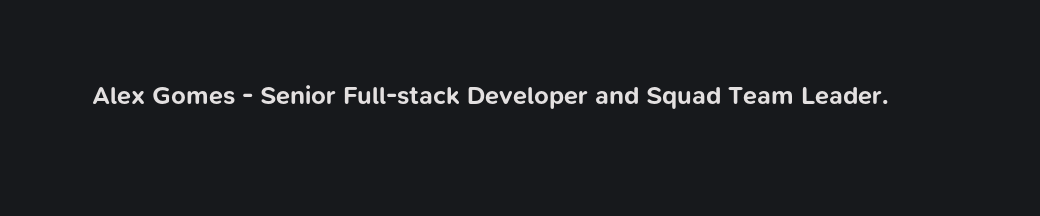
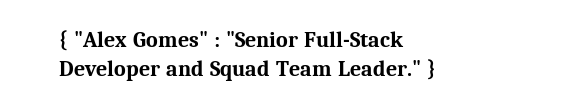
- Alex Gomes - Senior Full-stack Developer and Squad Team Leader.
+ { "Alex Gomes" : "Senior Full-Stack Developer and Squad Team Leader." }

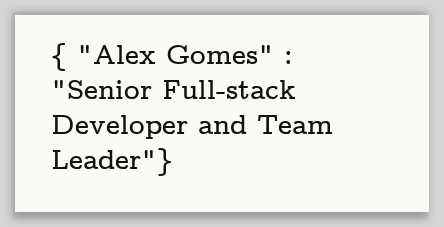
- { "Alex Gomes" : "Senior Full-Stack Developer and Squad Team Leader." }
+ { "Alex Gomes" : "Senior Full-stack Developer and Team Leader"}

